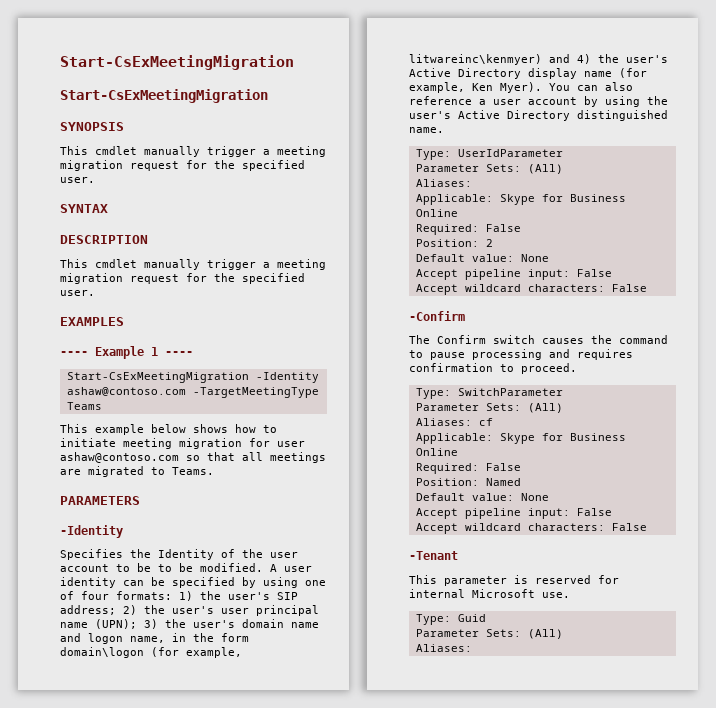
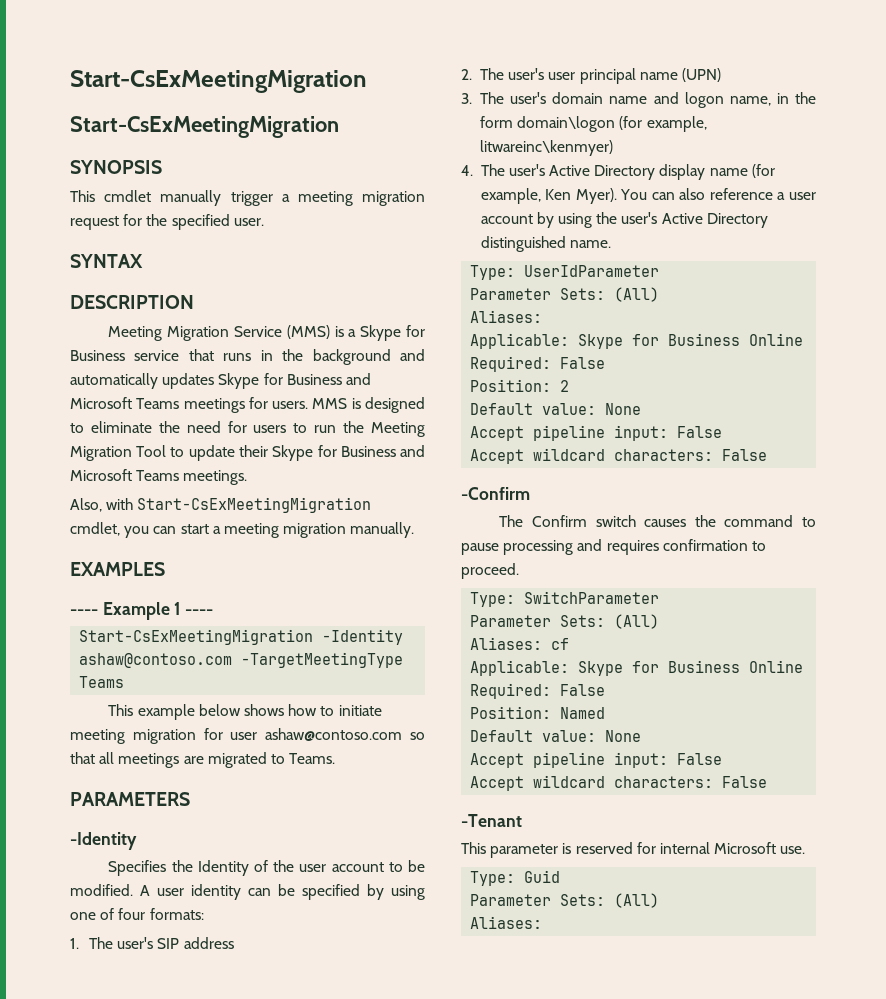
  DESCRIPTION
- This cmdlet manually trigger a meeting migration request for the specified user.
+ Meeting Migration Service (MMS) is a Skype for Business service that runs in the background and automatically updates Skype for Business and Microsoft Teams meetings for users. MMS is designed to eliminate the need for users to run the Meeting Migration Tool to update their Skype for Business and Microsoft Teams meetings.
+ Also, with Start-CsExMeetingMigration cmdlet, you can start a meeting migration manually.
- Specifies the Identity of the user account to be to be modified.
+ Specifies the Identity of the user account to be modified.
- A user identity can be specified by using one of four formats: 1) the user's SIP address; 2) the user's user principal name (UPN); 3) the user's domain name and logon name, in the form domain\logon (for example, litwareinc\kenmyer) and 4) the user's Active Directory display name (for example, Ken Myer).
+ A user identity can be specified by using one of four formats:
+ 1. The user's SIP address
+ 2. The user's user principal name (UPN)
+ 3. The user's domain name and logon name, in the form domain\logon (for example, litwareinc\kenmyer)
+ 4. The user's Active Directory display name (for example, Ken Myer).

